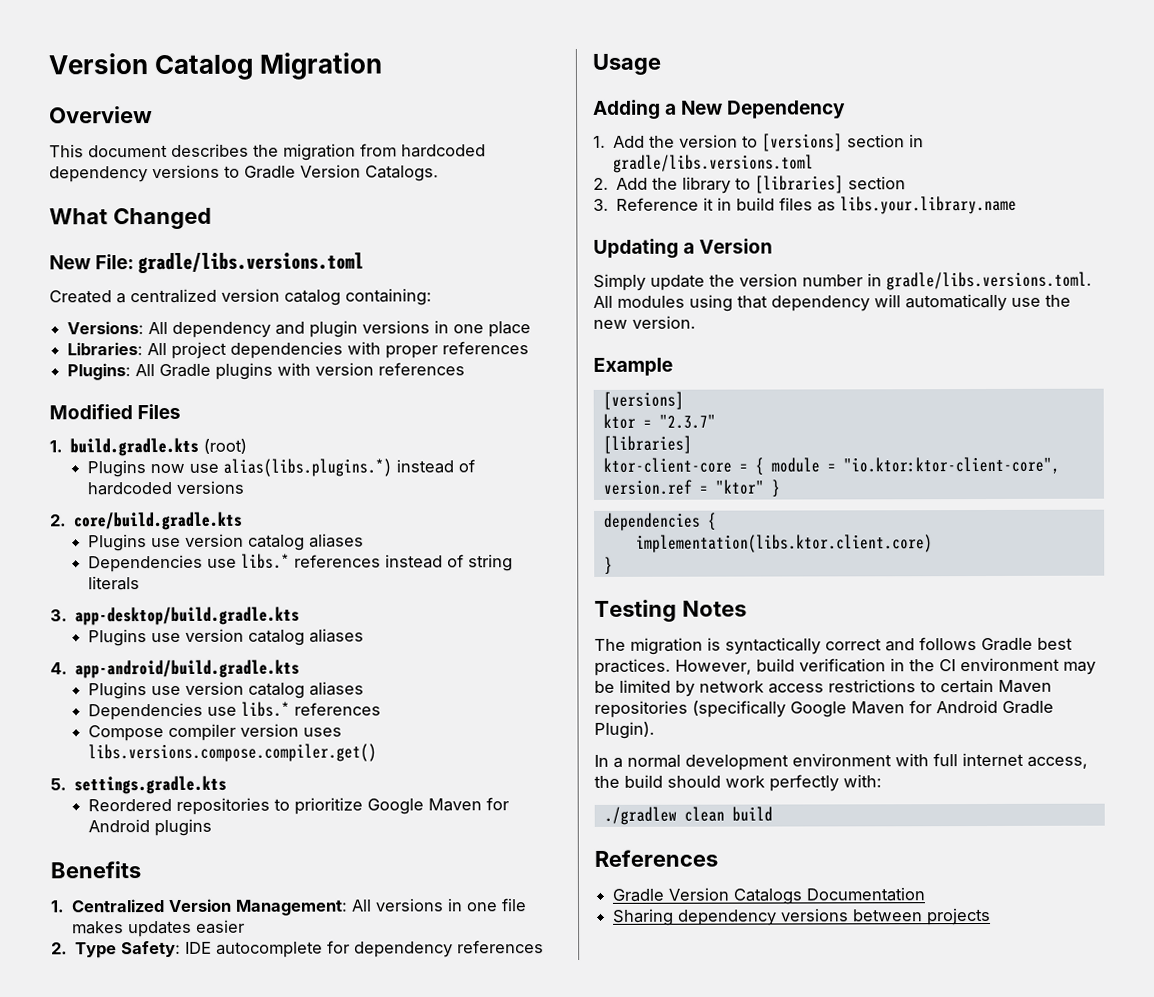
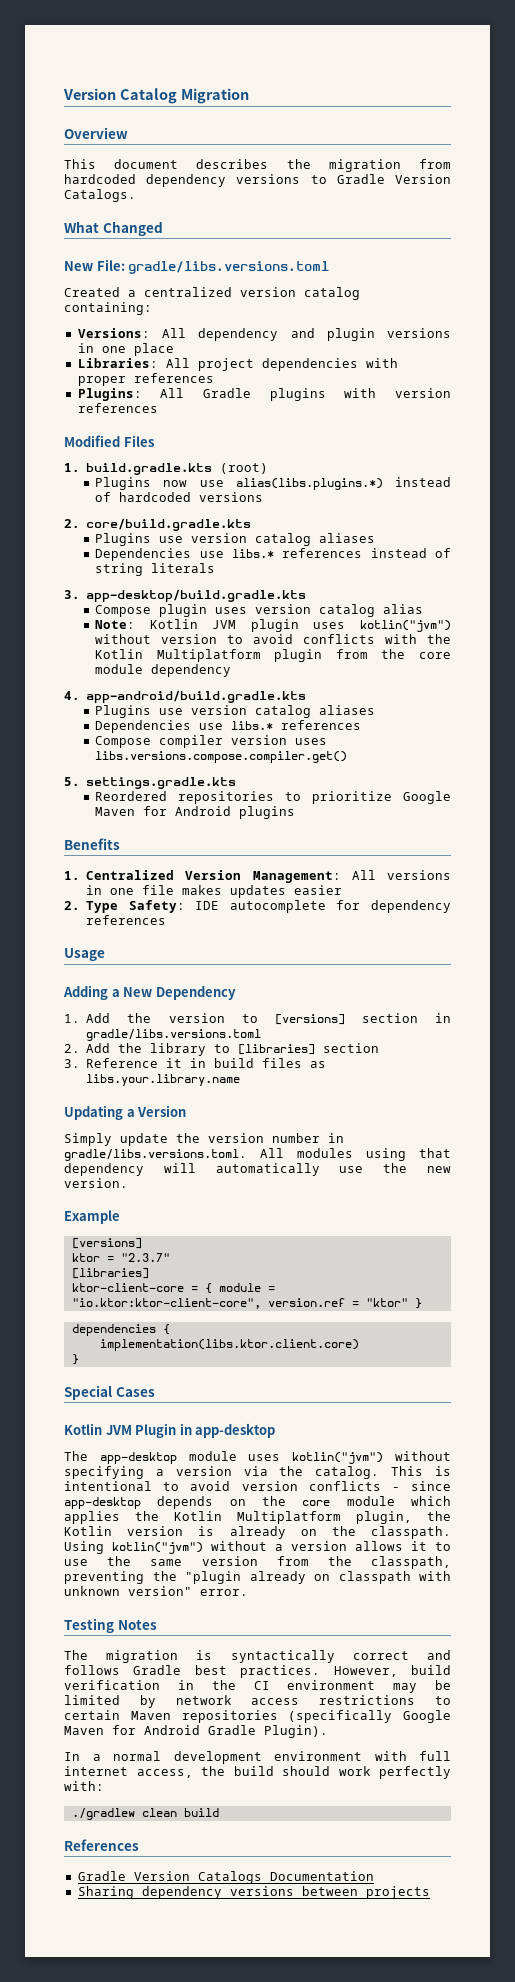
  3. app-desktop/build.gradle.kts
- Plugins use version catalog aliases
+ Compose plugin uses version catalog alias
+ Note: Kotlin JVM plugin uses kotlin("jvm") without version to avoid conflicts with the Kotlin Multiplatform plugin from the core module dependency
+ Special Cases
+ Kotlin JVM Plugin in app-desktop
+ The app-desktop module uses kotlin("jvm") without specifying a version via the catalog. This is intentional to avoid version conflicts - since app-desktop depends on the core module which applies the Kotlin Multiplatform plugin, the Kotlin version is already on the classpath. Using kotlin("jvm") without a version allows it to use the same version from the classpath, preventing the "plugin already on classpath with unknown version" error.

